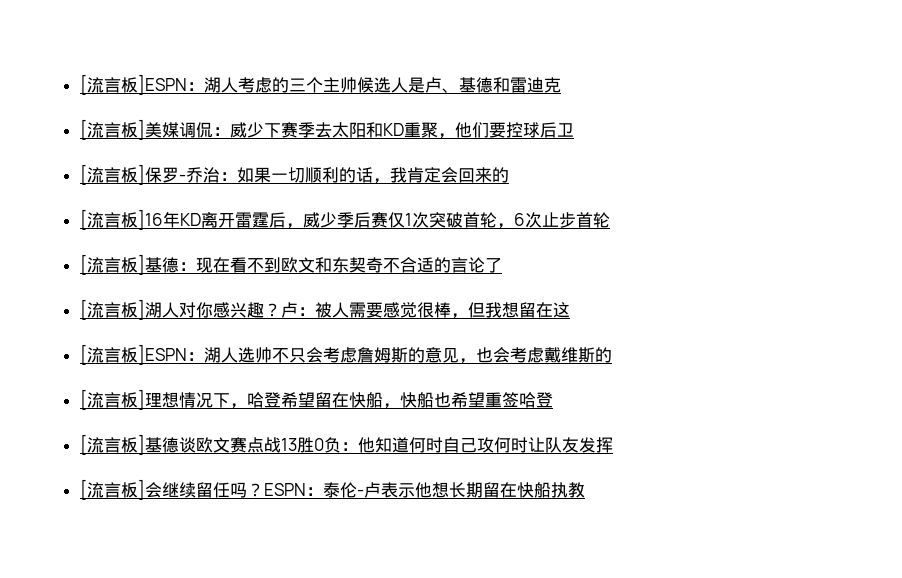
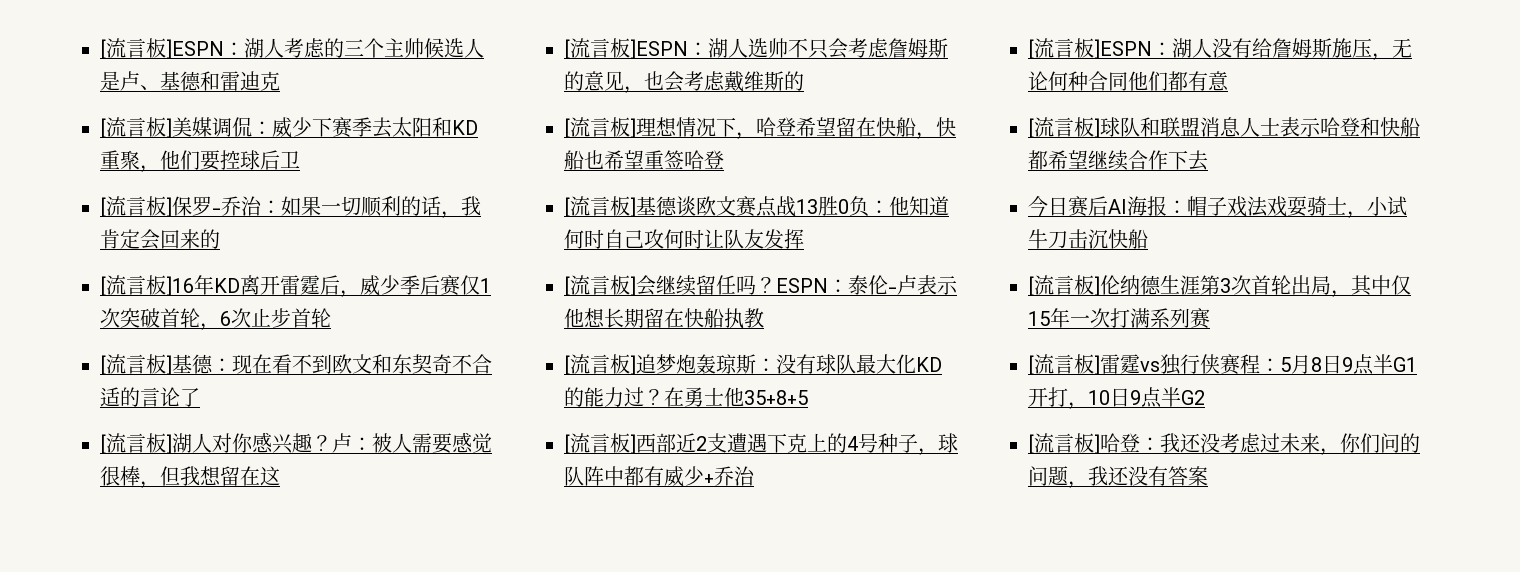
+ [流言板]追梦炮轰琼斯：没有球队最大化KD的能力过？在勇士他35+8+5
+ [流言板]西部近2支遭遇下克上的4号种子，球队阵中都有威少+乔治
+ [流言板]ESPN：湖人没有给詹姆斯施压，无论何种合同他们都有意
+ [流言板]球队和联盟消息人士表示哈登和快船都希望继续合作下去
+ 今日赛后AI海报：帽子戏法戏耍骑士，小试牛刀击沉快船
+ [流言板]伦纳德生涯第3次首轮出局，其中仅15年一次打满系列赛
+ [流言板]雷霆vs独行侠赛程：5月8日9点半G1开打，10日9点半G2
+ [流言板]哈登：我还没考虑过未来，你们问的问题，我还没有答案

